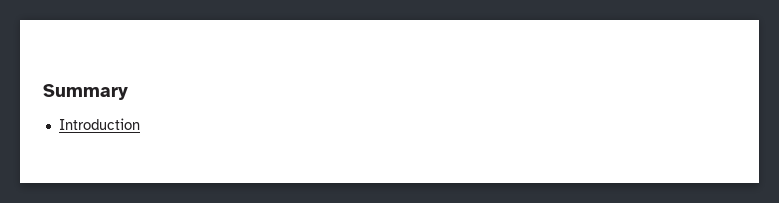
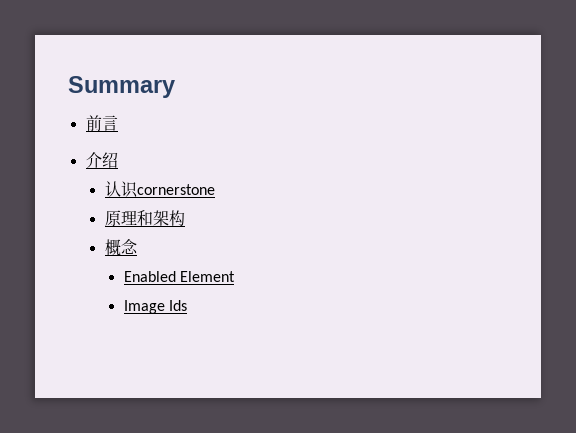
- Introduction
+ 前言
+ 介绍
+ 认识cornerstone
+ 原理和架构
+ 概念
+ Enabled Element
+ Image Ids

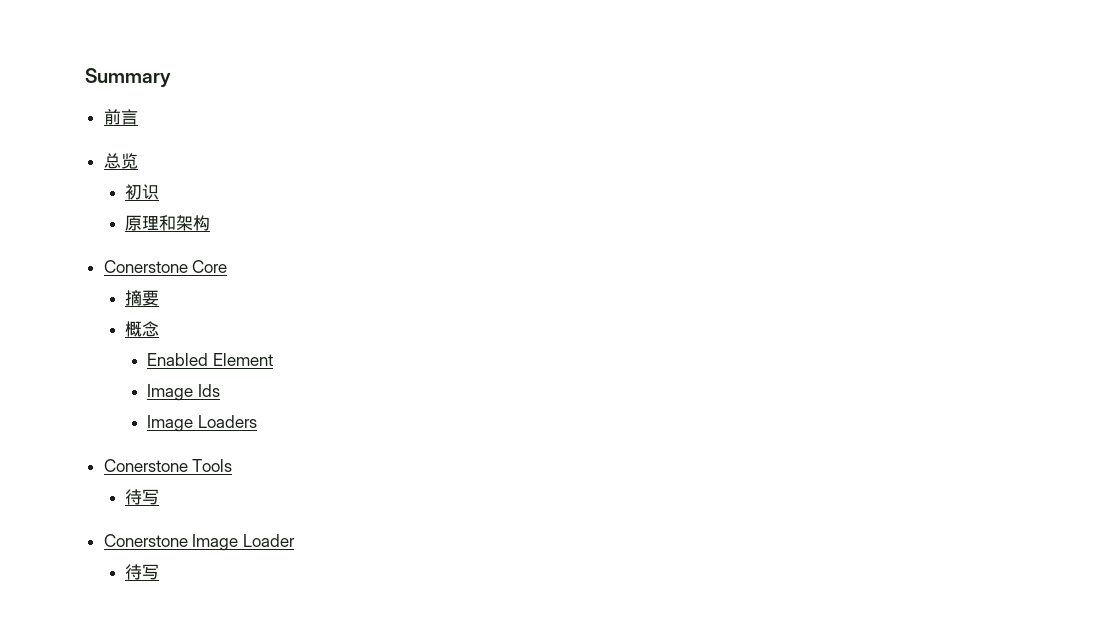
- 介绍
- 认识cornerstone
+ 总览
+ 初识
+ Conerstone Core
+ 摘要
+ Image Loaders
+ Conerstone Tools
+ 待写
+ Conerstone Image Loader
+ 待写

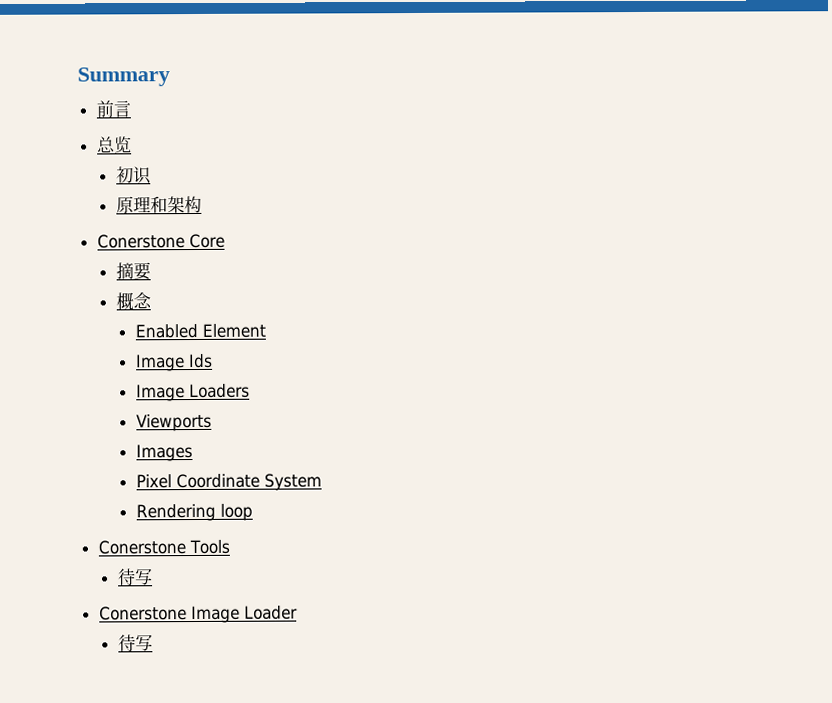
+ Viewports
+ Images
+ Pixel Coordinate System
+ Rendering loop

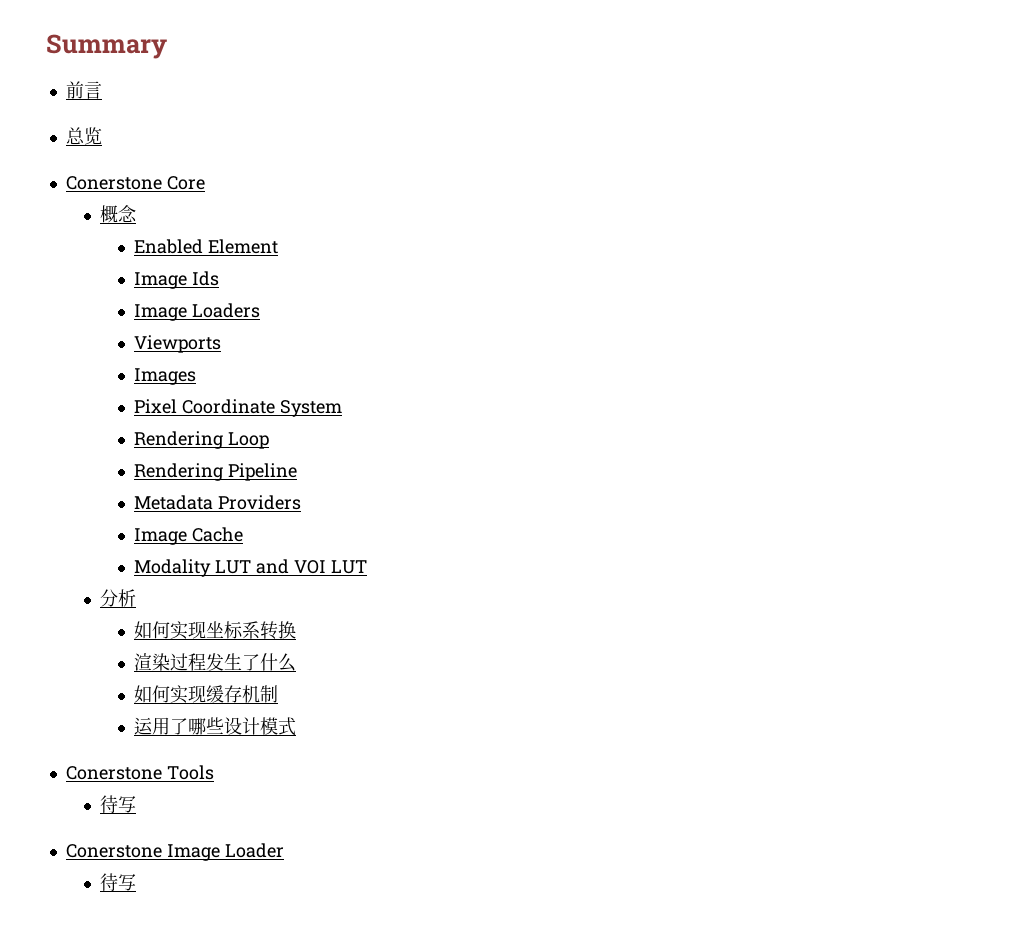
- 初识
- 原理和架构
- 摘要
- Rendering loop
+ Rendering Loop
+ Rendering Pipeline
+ Metadata Providers
+ Image Cache
+ Modality LUT and VOI LUT
+ 分析
+ 如何实现坐标系转换
+ 渲染过程发生了什么
+ 如何实现缓存机制
+ 运用了哪些设计模式

